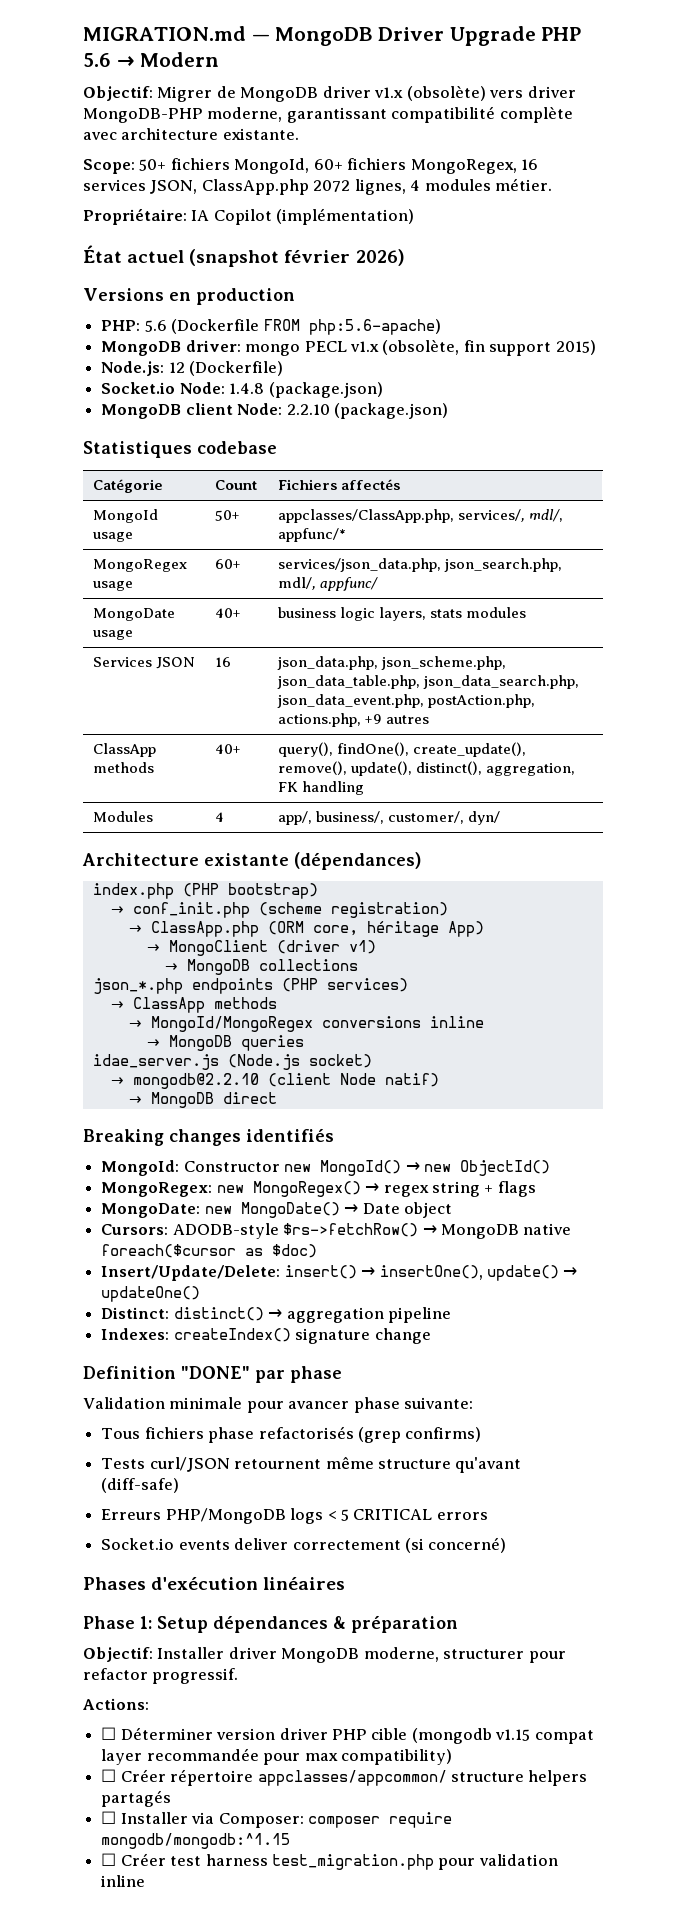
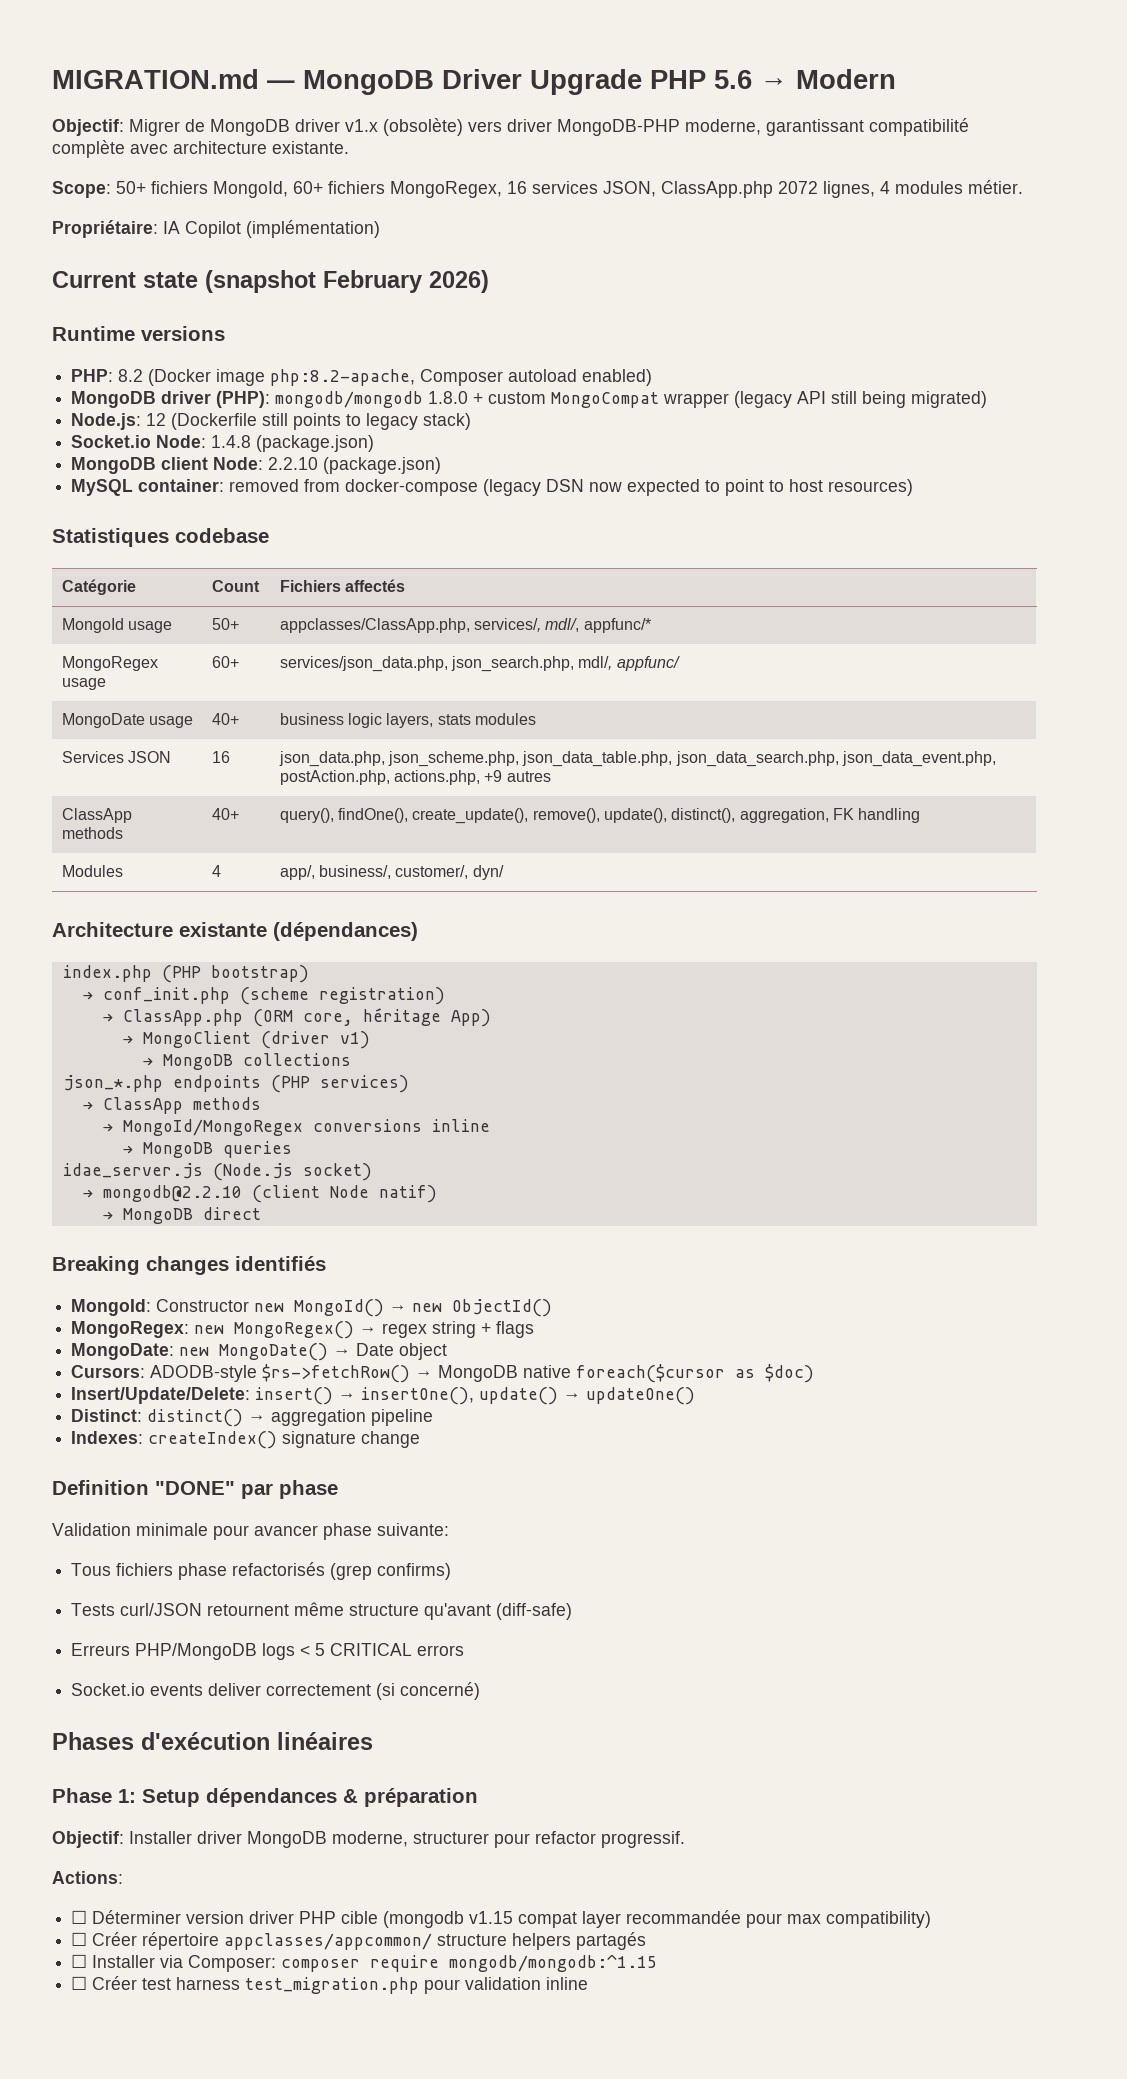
- État actuel (snapshot février 2026)
- Versions en production
- PHP: 5.6 (Dockerfile FROM php:5.6-apache)
- MongoDB driver: mongo PECL v1.x (obsolète, fin support 2015)
- Node.js: 12 (Dockerfile)
+ Current state (snapshot February 2026)
+ Runtime versions
+ PHP: 8.2 (Docker image php:8.2-apache, Composer autoload enabled)
+ MongoDB driver (PHP): mongodb/mongodb 1.8.0 + custom MongoCompat wrapper (legacy API still being migrated)
+ Node.js: 12 (Dockerfile still points to legacy stack)
+ MySQL container: removed from docker-compose (legacy DSN now expected to point to host resources)

